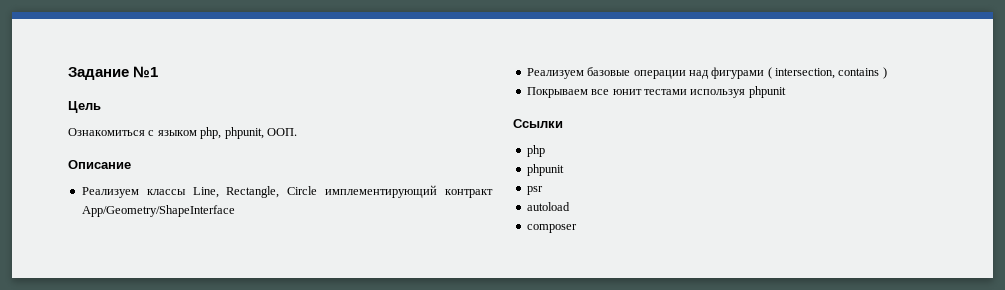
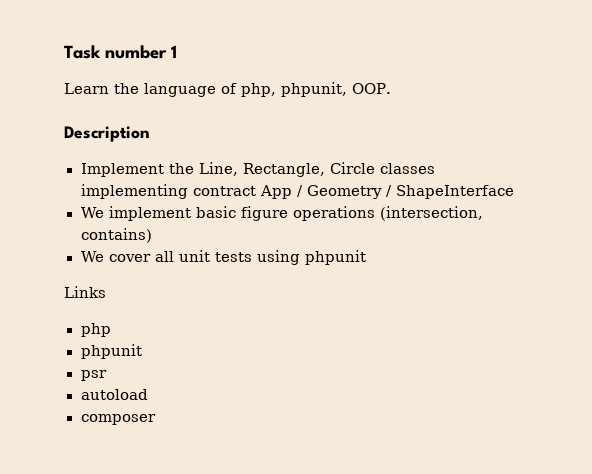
- Задание №1
- Цель
- Ознакомиться с языком php, phpunit, ООП.
- Описание
- Реализуем классы Line, Rectangle, Circle имплементирующий контракт App/Geometry/ShapeInterface
- Реализуем базовые операции над фигурами ( intersection, contains )
- Покрываем все юнит тестами используя phpunit
- Ссылки
+ Task number 1
+ Learn the language of php, phpunit, OOP.
+ Description
+ Implement the Line, Rectangle, Circle classes implementing contract App / Geometry / ShapeInterface
+ We implement basic figure operations (intersection, contains)
+ We cover all unit tests using phpunit
+ Links

